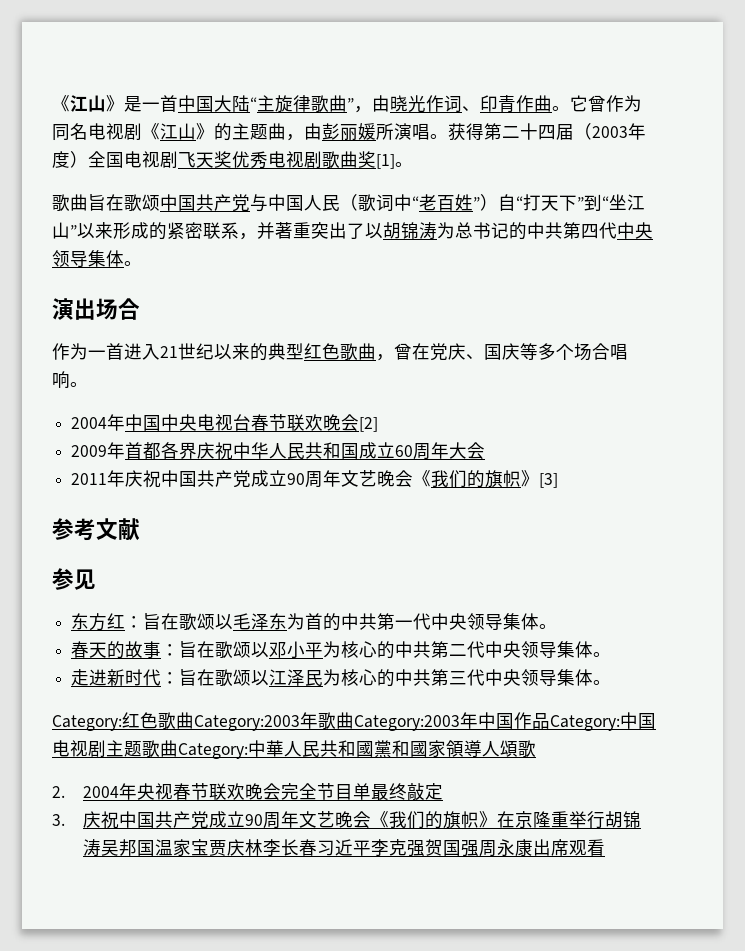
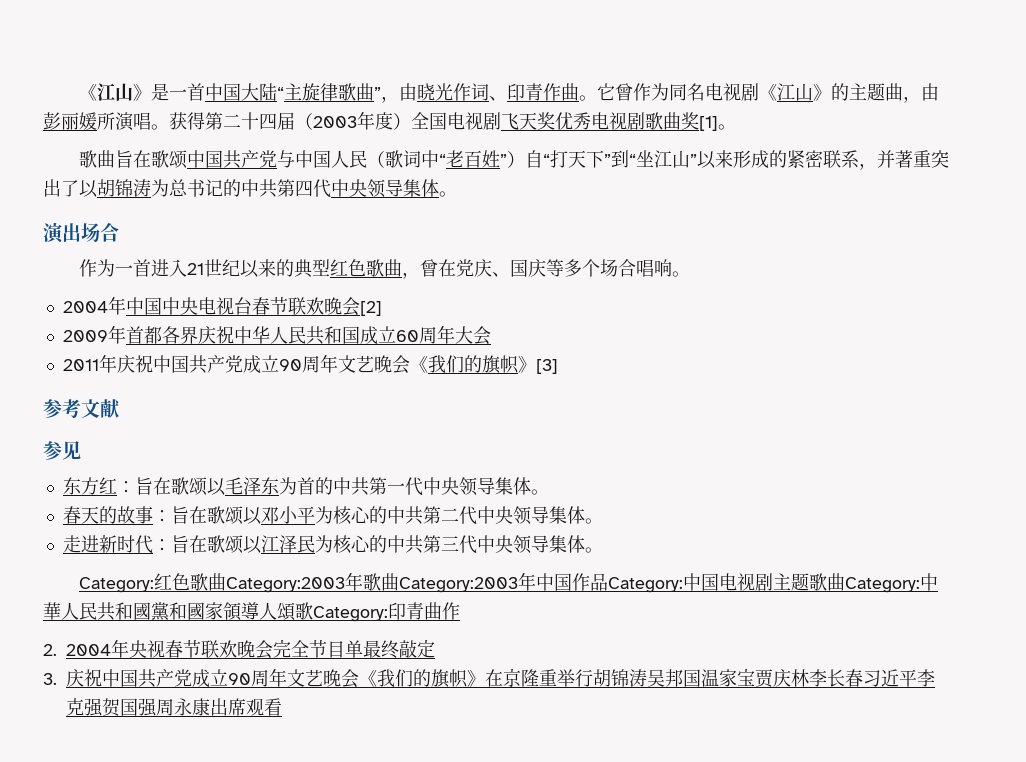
- Category:红色歌曲Category:2003年歌曲Category:2003年中国作品Category:中国电视剧主题歌曲Category:中華人民共和國黨和國家領導人頌歌
+ Category:红色歌曲Category:2003年歌曲Category:2003年中国作品Category:中国电视剧主题歌曲Category:中華人民共和國黨和國家領導人頌歌Category:印青曲作

